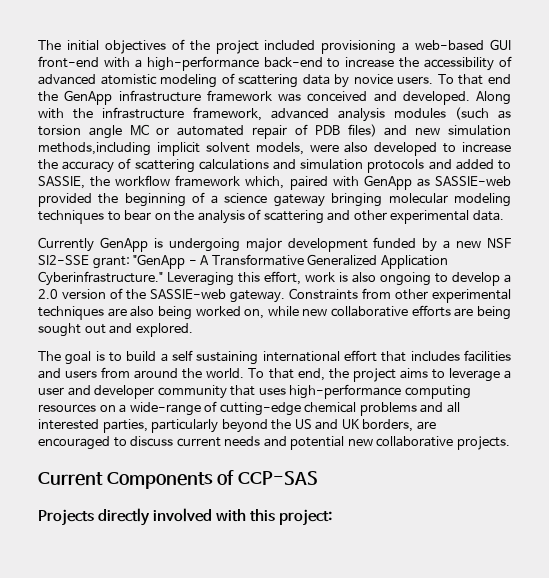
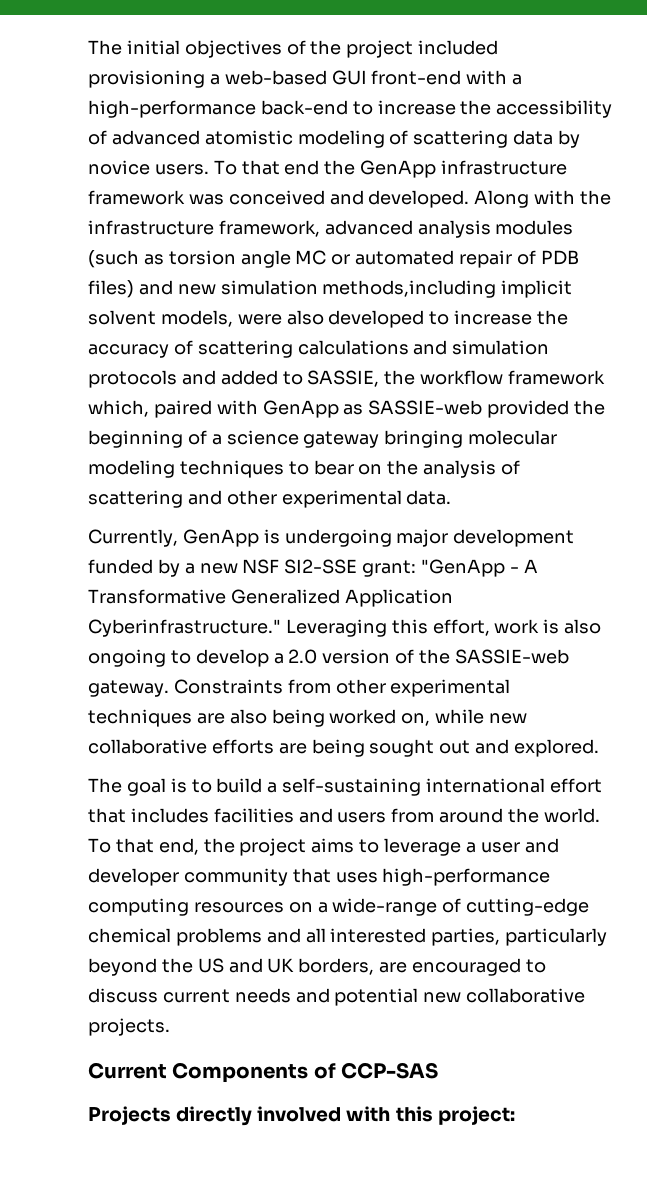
- Currently GenApp is undergoing major development funded by a new NSF SI2-SSE grant: "GenApp - A Transformative Generalized Application Cyberinfrastructure."
+ Currently, GenApp is undergoing major development funded by a new NSF SI2-SSE grant: "GenApp - A Transformative Generalized Application Cyberinfrastructure."
- The goal is to build a self sustaining international effort that includes facilities and users from around the world.
+ The goal is to build a self-sustaining international effort that includes facilities and users from around the world.

